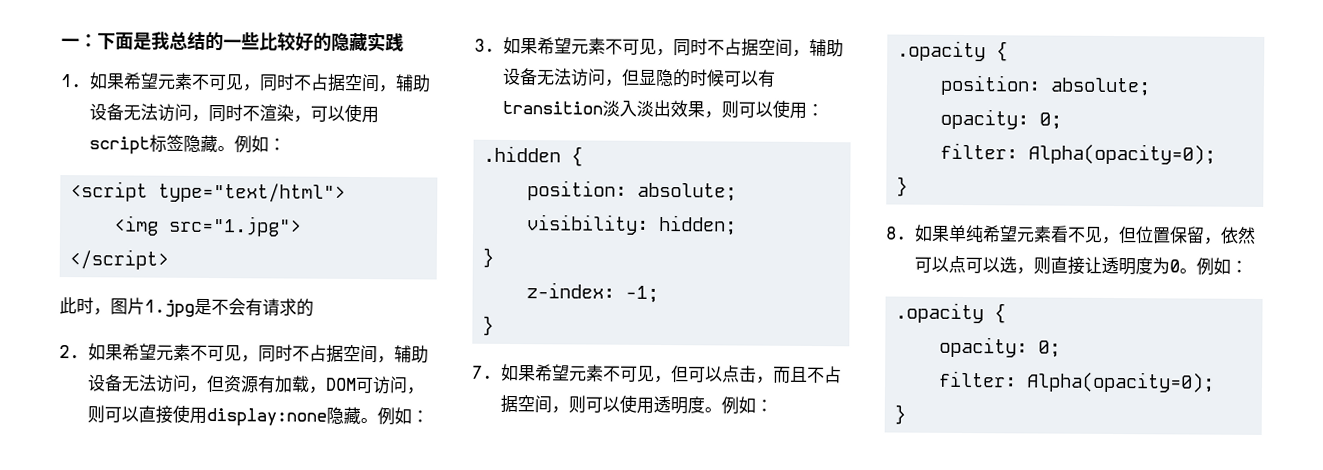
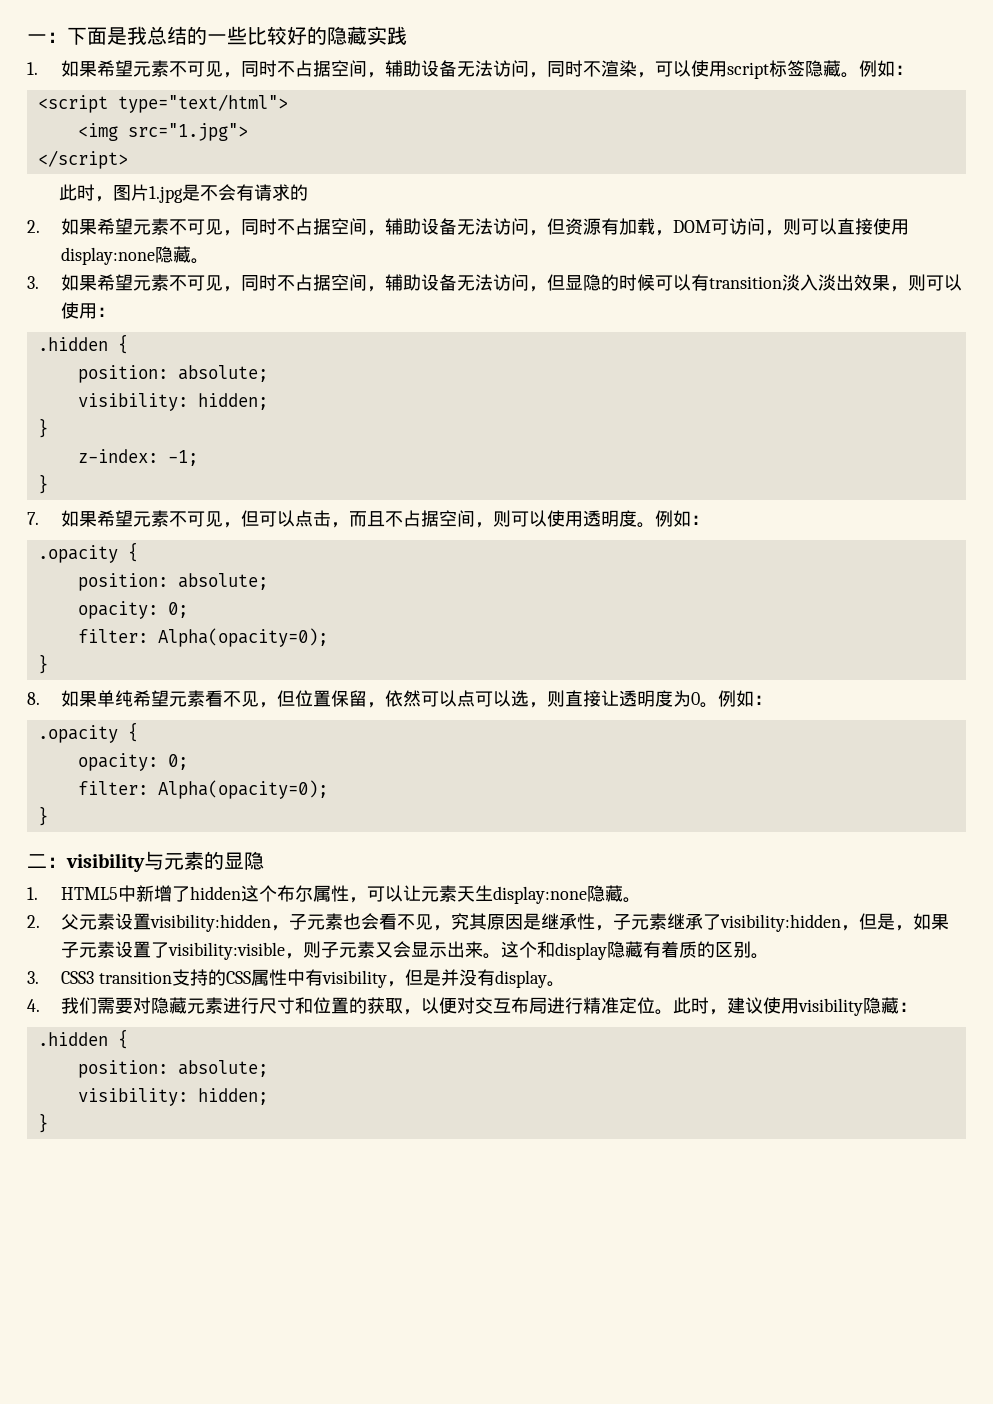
- 2.如果希望元素不可见，同时不占据空间，辅助设备无法访问，但资源有加载，DOM可访问，则可以直接使用display:none隐藏。例如：
+ 2.如果希望元素不可见，同时不占据空间，辅助设备无法访问，但资源有加载，DOM可访问，则可以直接使用display:none隐藏。
+ 二：visibility与元素的显隐
+ 1. HTML5中新增了hidden这个布尔属性，可以让元素天生display:none隐藏。
+ 2.父元素设置visibility:hidden，子元素也会看不见，究其原因是继承性，子元素继承了visibility:hidden，但是，如果子元素设置了visibility:visible，则子元素又会显示出来。这个和display隐藏有着质的区别。
+ 3. CSS3 transition支持的CSS属性中有visibility，但是并没有display。
+ 4.我们需要对隐藏元素进行尺寸和位置的获取，以便对交互布局进行精准定位。此时，建议使用visibility隐藏：
+ .hidden {
+ position: absolute;
+ visibility: hidden;
+ }

